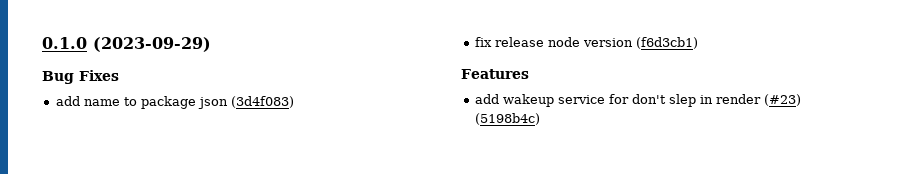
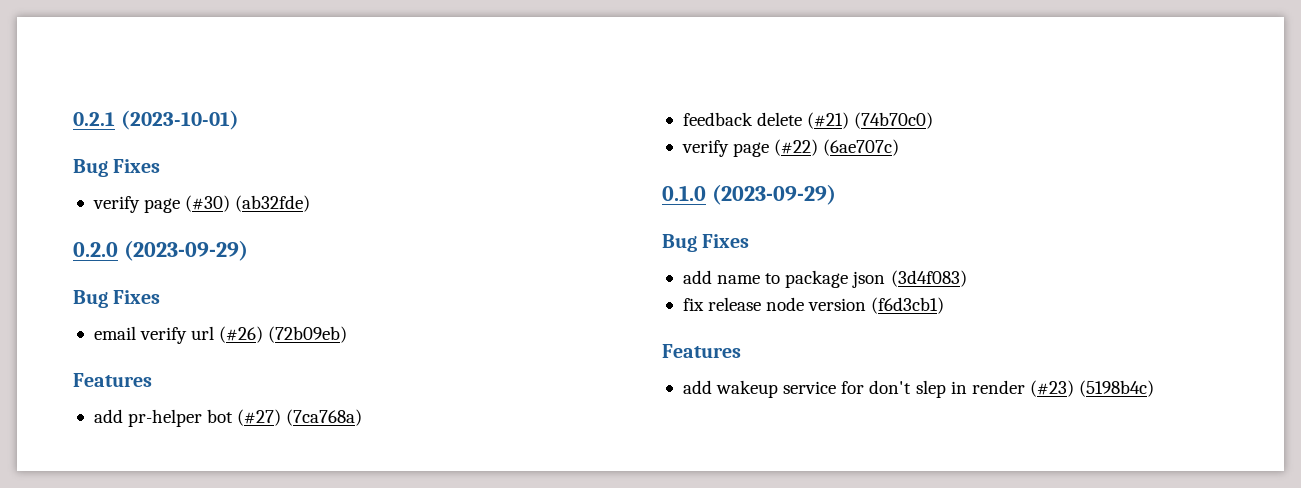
+ 0.2.1 (2023-10-01)
+ Bug Fixes
+ verify page (#30) (ab32fde)
+ 0.2.0 (2023-09-29)
+ Bug Fixes
+ email verify url (#26) (72b09eb)
+ Features
+ add pr-helper bot (#27) (7ca768a)
+ feedback delete (#21) (74b70c0)
+ verify page (#22) (6ae707c)

